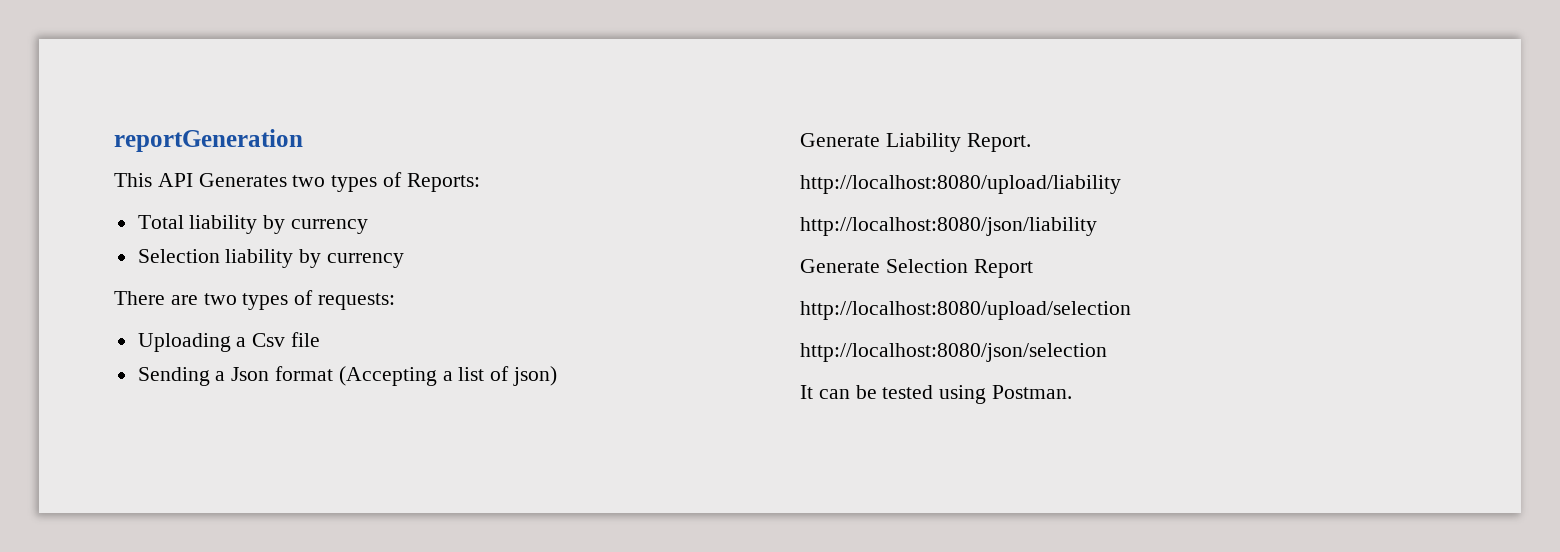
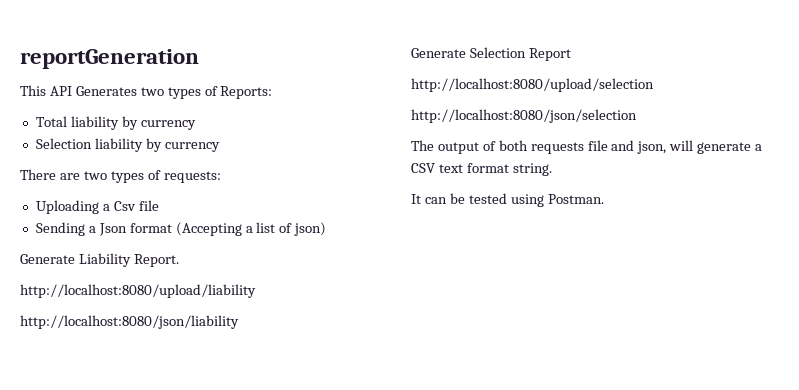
+ The output of both requests file and json, will generate a CSV text format string.

